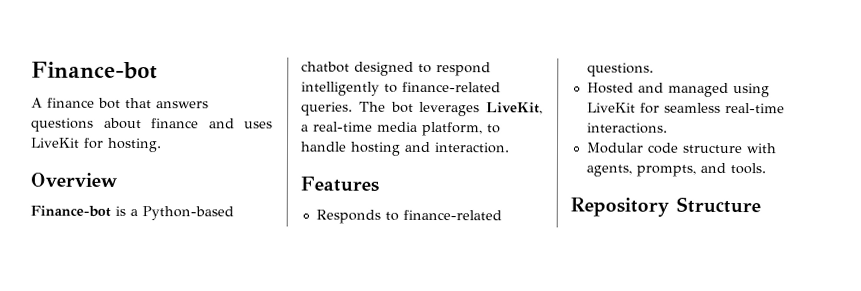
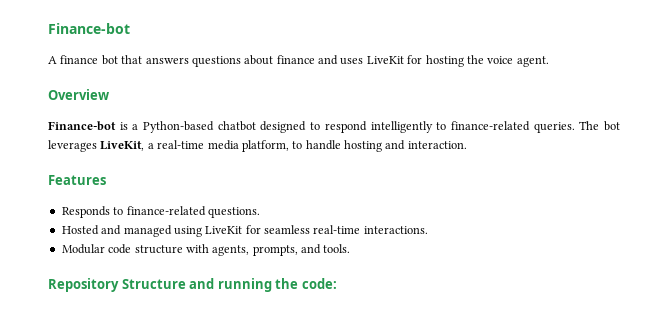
- A finance bot that answers questions about finance and uses LiveKit for hosting.
+ A finance bot that answers questions about finance and uses LiveKit for hosting the voice agent.
- Repository Structure
+ Repository Structure and running the code:

